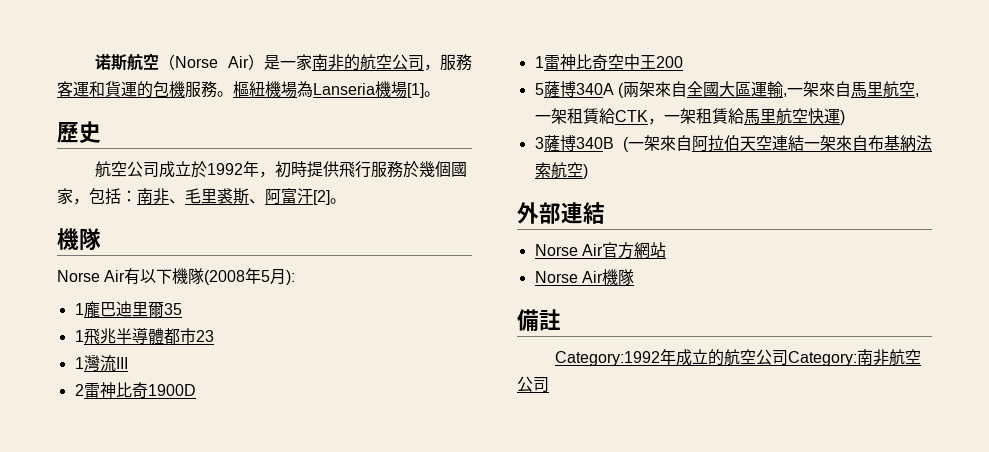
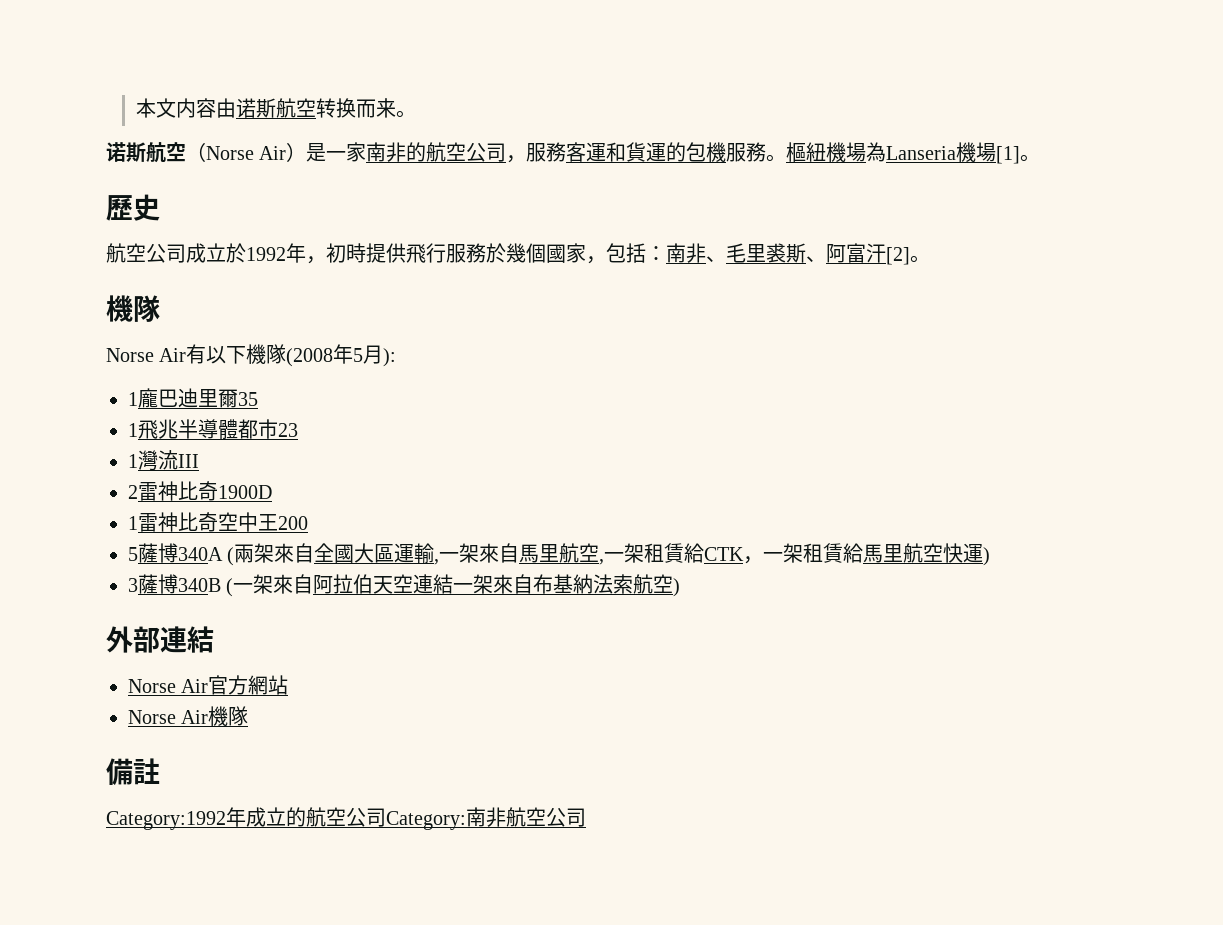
+ 本文内容由诺斯航空转换而来。

